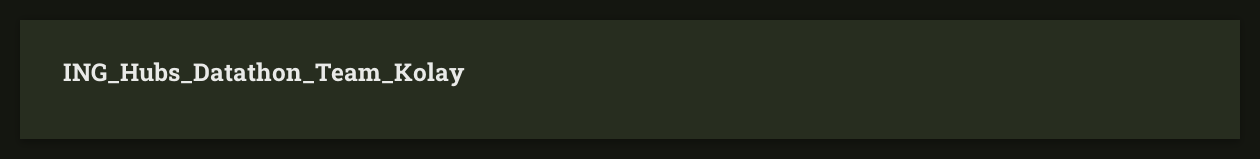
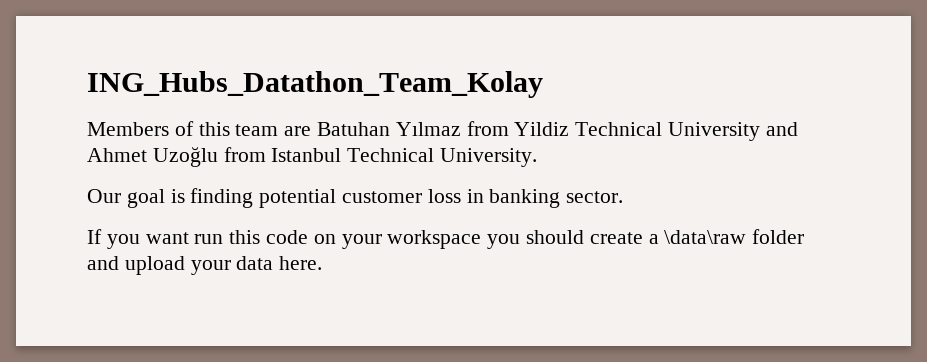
+ Members of this team are Batuhan Yılmaz from Yildiz Technical University and Ahmet Uzoğlu from Istanbul Technical University.
+ Our goal is finding potential customer loss in banking sector.
+ If you want run this code on your workspace you should create a \data\raw folder and upload your data here.

